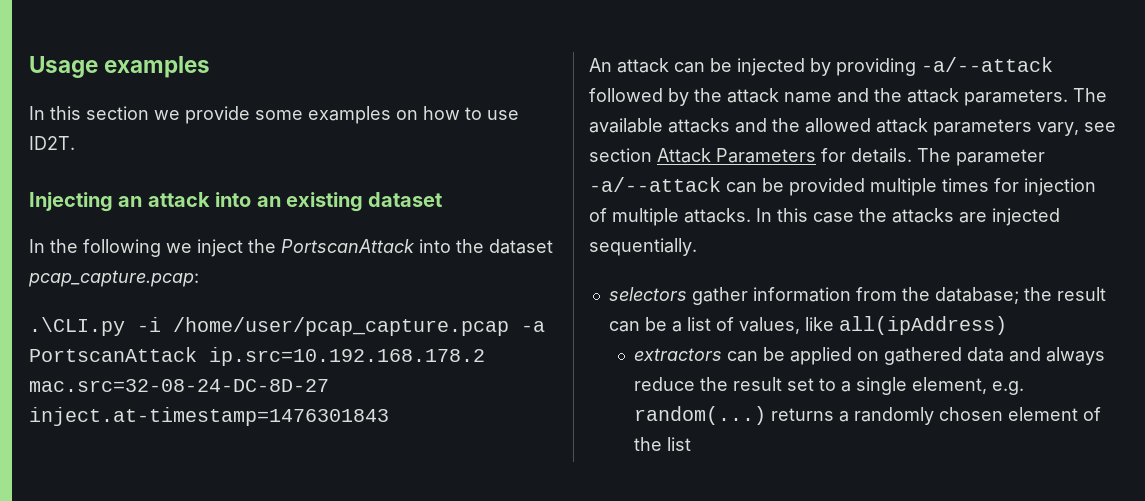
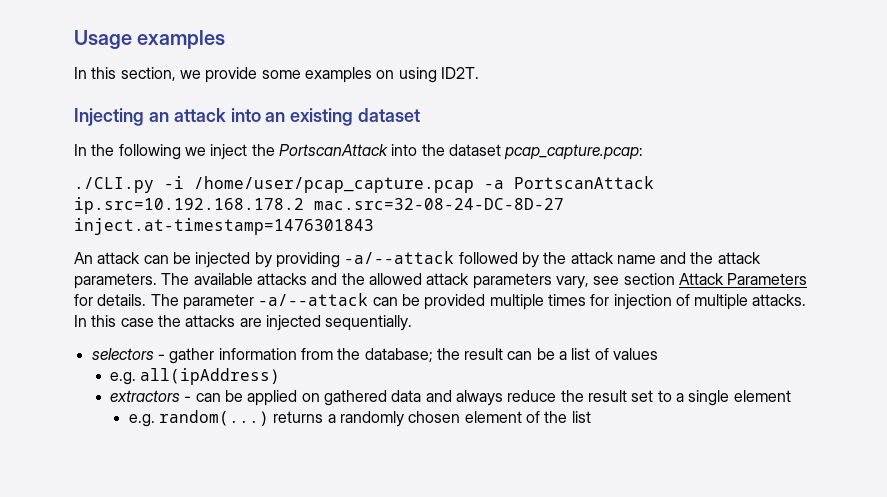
- In this section we provide some examples on how to use ID2T.
+ In this section, we provide some examples on using ID2T.
- .\CLI.py -i /home/user/pcap_capture.pcap -a PortscanAttack ip.src=10.192.168.178.2 mac.src=32-08-24-DC-8D-27 inject.at-timestamp=1476301843
+ ./CLI.py -i /home/user/pcap_capture.pcap -a PortscanAttack ip.src=10.192.168.178.2 mac.src=32-08-24-DC-8D-27 inject.at-timestamp=1476301843
- selectors gather information from the database; the result can be a list of values, like all(ipAddress)
+ selectors - gather information from the database; the result can be a list of values
+ e.g. all(ipAddress)
- extractors can be applied on gathered data and always reduce the result set to a single element, e.g. random(...) returns a randomly chosen element of the list
+ extractors - can be applied on gathered data and always reduce the result set to a single element
+ e.g. random(...) returns a randomly chosen element of the list

